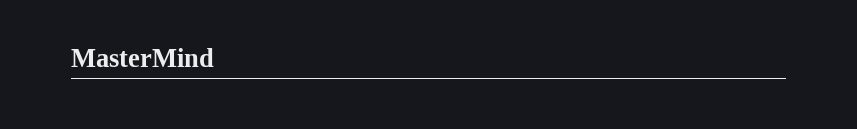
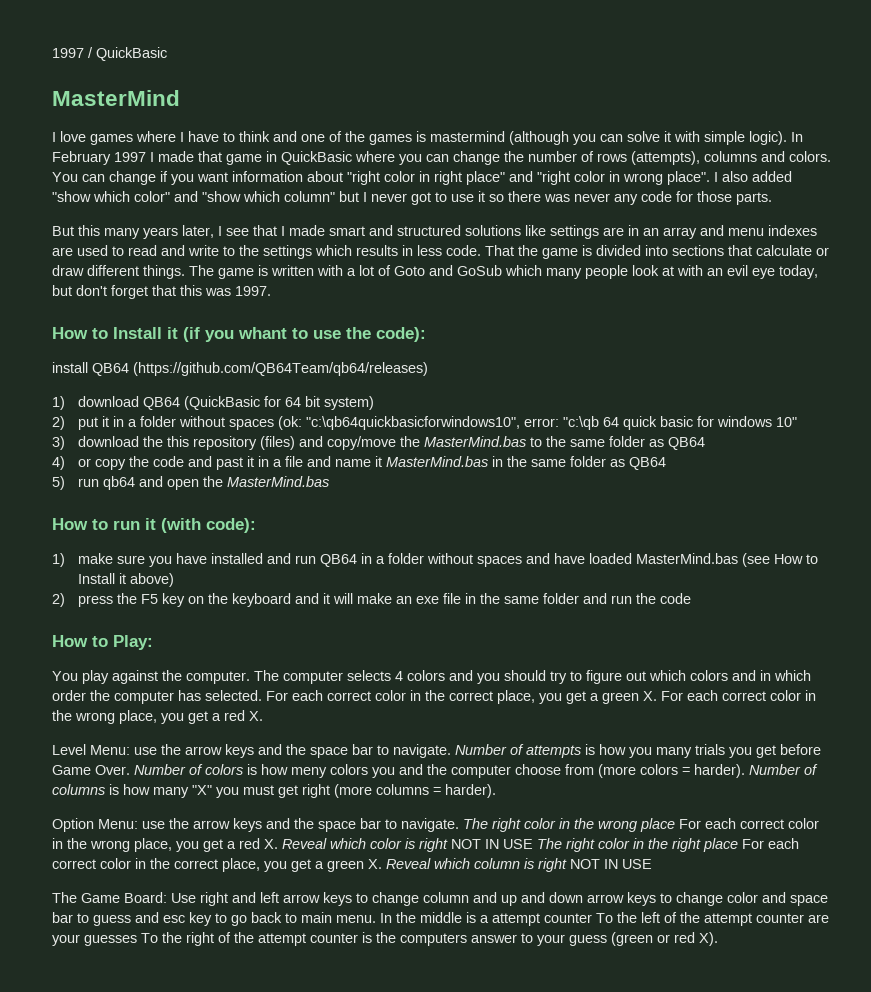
+ 1997 / QuickBasic
  MasterMind
+ I love games where I have to think and one of the games is mastermind (although you can solve it with simple logic). In February 1997 I made that game in QuickBasic where you can change the number of rows (attempts), columns and colors. You can change if you want information about "right color in right place" and "right color in wrong place". I also added "show which color" and "show which column" but I never got to use it so there was never any code for those parts.
+ But this many years later, I see that I made smart and structured solutions like settings are in an array and menu indexes are used to read and write to the settings which results in less code. That the game is divided into sections that calculate or draw different things. The game is written with a lot of Goto and GoSub which many people look at with an evil eye today, but don't forget that this was 1997.
+ How to Install it (if you whant to use the code):
+ install QB64 (https://github.com/QB64Team/qb64/releases)
+ 1) download QB64 (QuickBasic for 64 bit system)
+ 2) put it in a folder without spaces (ok: "c:\qb64quickbasicforwindows10", error: "c:\qb 64 quick basic for windows 10"
+ 3) download the this repository (files) and copy/move the MasterMind.bas to the same folder as QB64
+ 4) or copy the code and past it in a file and name it MasterMind.bas in the same folder as QB64
+ 5) run qb64 and open the MasterMind.bas
+ How to run it (with code):
+ 1) make sure you have installed and run QB64 in a folder without spaces and have loaded MasterMind.bas (see How to Install it above)
+ 2) press the F5 key on the keyboard and it will make an exe file in the same folder and run the code
+ How to Play:
+ You play against the computer. The computer selects 4 colors and you should try to figure out which colors and in which order the computer has selected. For each correct color in the correct place, you get a green X. For each correct color in the wrong place, you get a red X.
+ Level Menu: use the arrow keys and the space bar to navigate. Number of attempts is how you many trials you get before Game Over. Number of colors is how meny colors you and the computer choose from (more colors = harder). Number of columns is how many "X" you must get right (more columns = harder).
+ Option Menu: use the arrow keys and the space bar to navigate. The right color in the wrong place For each correct color in the wrong place, you get a red X. Reveal which color is right NOT IN USE The right color in the right place For each correct color in the correct place, you get a green X. Reveal which column is right NOT IN USE
+ The Game Board: Use right and left arrow keys to change column and up and down arrow keys to change color and space bar to guess and esc key to go back to main menu. In the middle is a attempt counter To the left of the attempt counter are your guesses To the right of the attempt counter is the computers answer to your guess (green or red X).

